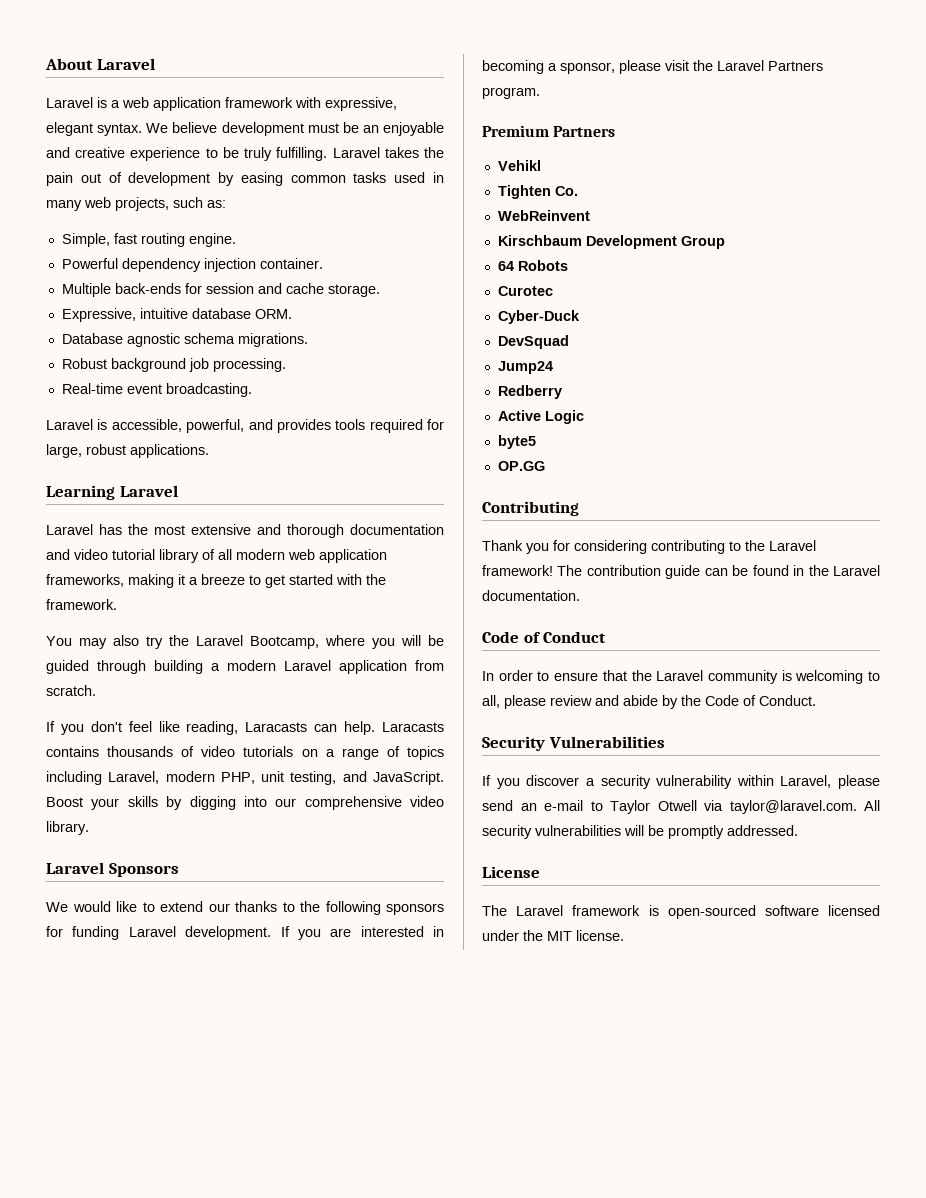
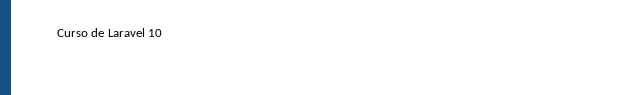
- About Laravel
- Laravel is a web application framework with expressive, elegant syntax. We believe development must be an enjoyable and creative experience to be truly fulfilling. Laravel takes the pain out of development by easing common tasks used in many web projects, such as:
- Simple, fast routing engine.
- Powerful dependency injection container.
- Multiple back-ends for session and cache storage.
- Expressive, intuitive database ORM.
- Database agnostic schema migrations.
- Robust background job processing.
- Real-time event broadcasting.
- Laravel is accessible, powerful, and provides tools required for large, robust applications.
- Learning Laravel
- Laravel has the most extensive and thorough documentation and video tutorial library of all modern web application frameworks, making it a breeze to get started with the framework.
- You may also try the Laravel Bootcamp, where you will be guided through building a modern Laravel application from scratch.
- If you don't feel like reading, Laracasts can help. Laracasts contains thousands of video tutorials on a range of topics including Laravel, modern PHP, unit testing, and JavaScript. Boost your skills by digging into our comprehensive video library.
- Laravel Sponsors
- We would like to extend our thanks to the following sponsors for funding Laravel development. If you are interested in becoming a sponsor, please visit the Laravel Partners program.
- Premium Partners
- Vehikl
- Tighten Co.
- WebReinvent
- Kirschbaum Development Group
- 64 Robots
- Curotec
- Cyber-Duck
- DevSquad
- Jump24
- Redberry
- Active Logic
- byte5
- OP.GG
- Contributing
- Thank you for considering contributing to the Laravel framework! The contribution guide can be found in the Laravel documentation.
- Code of Conduct
- In order to ensure that the Laravel community is welcoming to all, please review and abide by the Code of Conduct.
- Security Vulnerabilities
- If you discover a security vulnerability within Laravel, please send an e-mail to Taylor Otwell via taylor@laravel.com. All security vulnerabilities will be promptly addressed.
- License
- The Laravel framework is open-sourced software licensed under the MIT license.
+ Curso de Laravel 10

